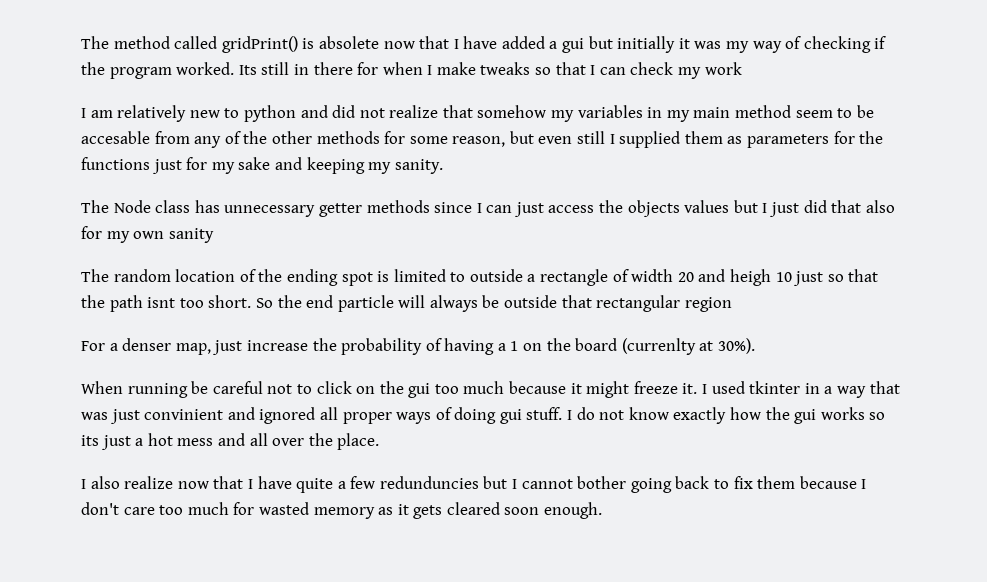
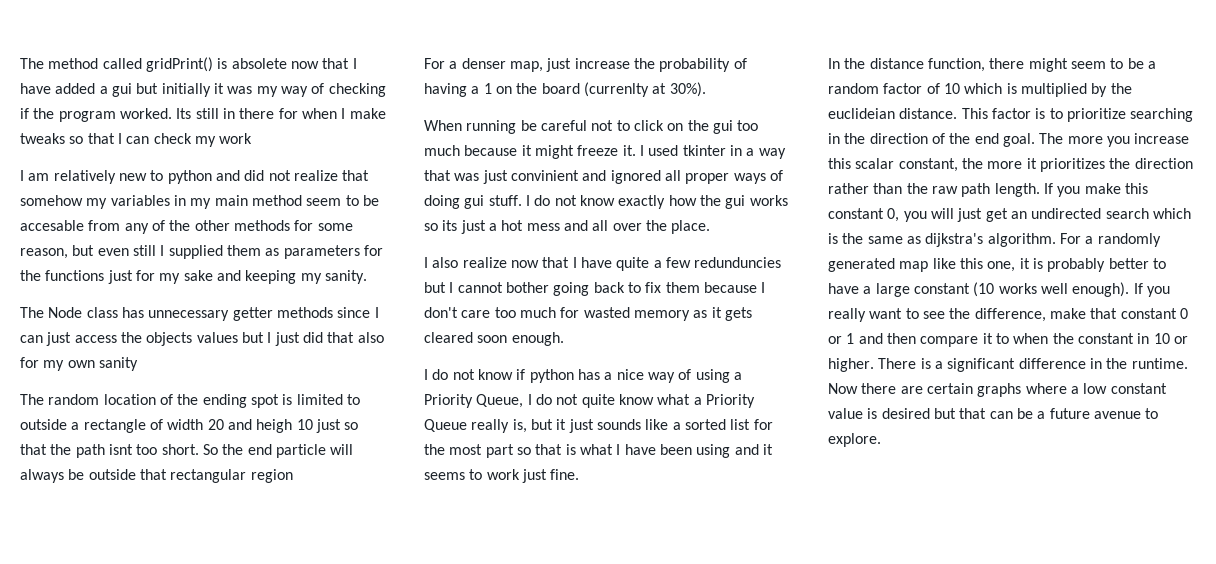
+ I do not know if python has a nice way of using a Priority Queue, I do not quite know what a Priority Queue really is, but it just sounds like a sorted list for the most part so that is what I have been using and it seems to work just fine.
+ In the distance function, there might seem to be a random factor of 10 which is multiplied by the euclideian distance. This factor is to prioritize searching in the direction of the end goal. The more you increase this scalar constant, the more it prioritizes the direction rather than the raw path length. If you make this constant 0, you will just get an undirected search which is the same as dijkstra's algorithm. For a randomly generated map like this one, it is probably better to have a large constant (10 works well enough). If you really want to see the difference, make that constant 0 or 1 and then compare it to when the constant in 10 or higher. There is a significant difference in the runtime. Now there are certain graphs where a low constant value is desired but that can be a future avenue to explore.

